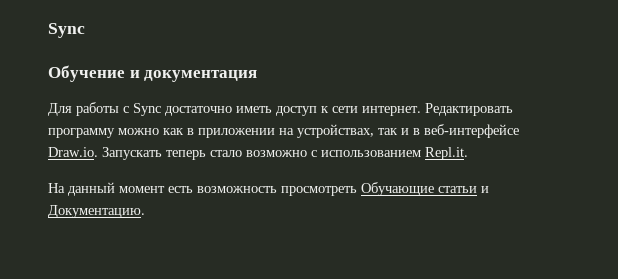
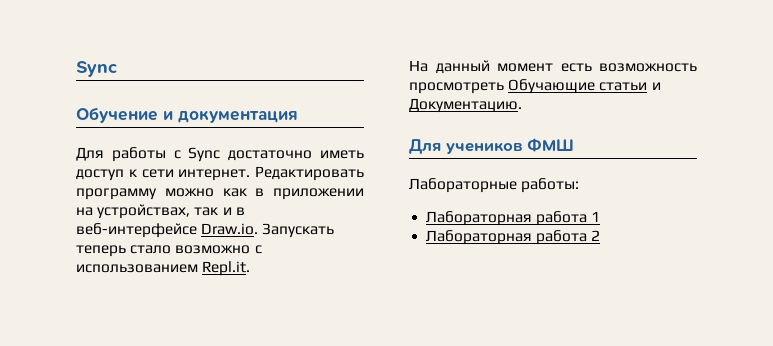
+ Для учеников ФМШ
+ Лабораторные работы:
+ Лабораторная работа 1
+ Лабораторная работа 2

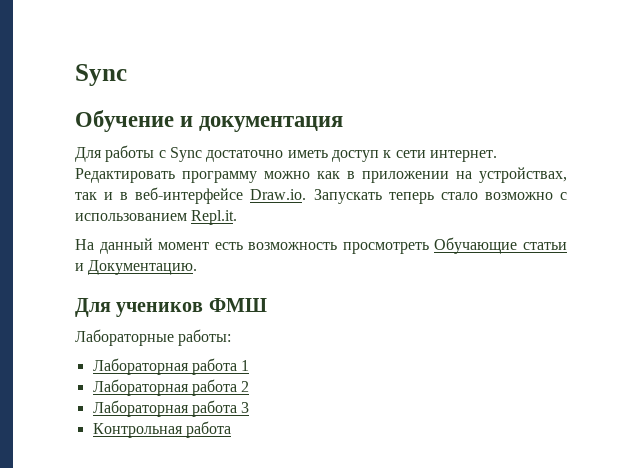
+ Лабораторная работа 3
+ Контрольная работа

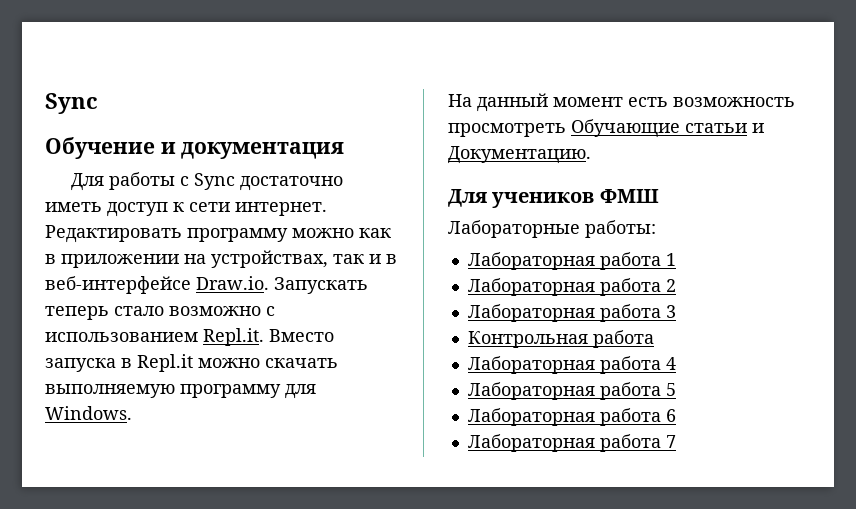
- Редактировать программу можно как в приложении на устройствах, так и в веб-интерфейсе Draw.io. Запускать теперь стало возможно с использованием Repl.it.
+ Редактировать программу можно как в приложении на устройствах, так и в веб-интерфейсе Draw.io. Запускать теперь стало возможно с использованием Repl.it. Вместо запуска в Repl.it можно скачать выполняемую программу для Windows.
+ Лабораторная работа 4
+ Лабораторная работа 5
+ Лабораторная работа 6
+ Лабораторная работа 7

